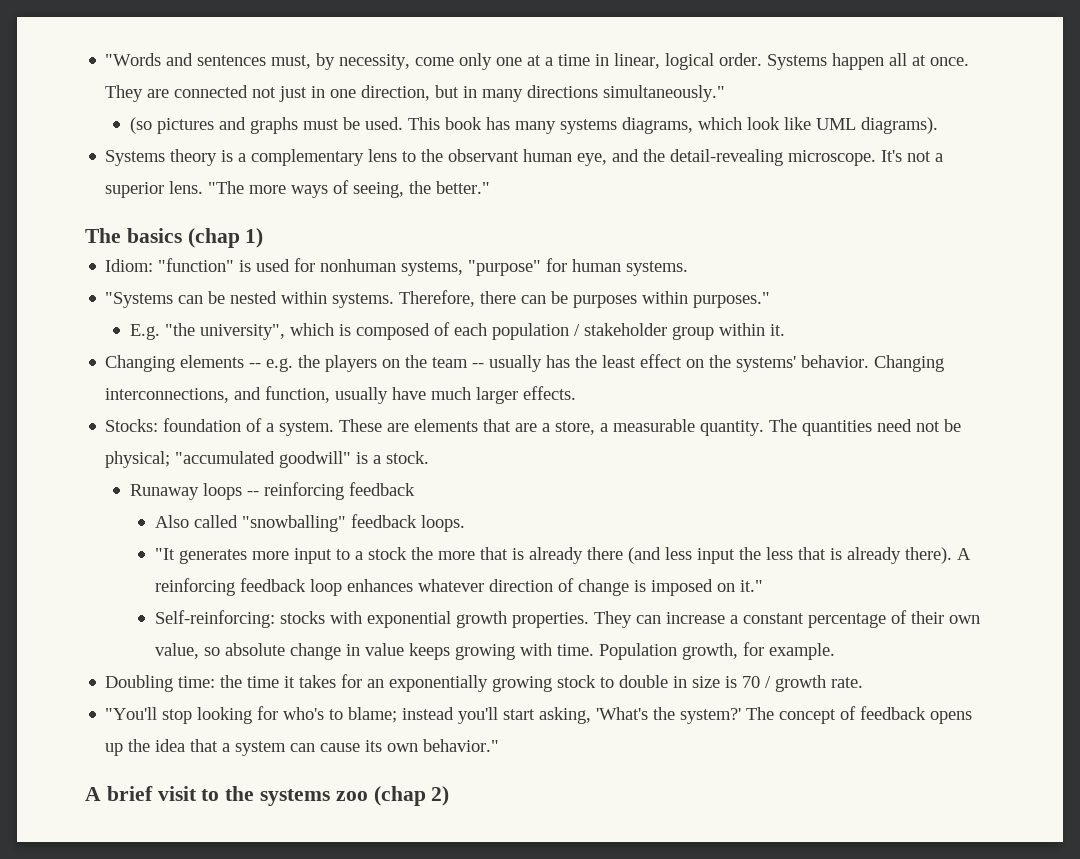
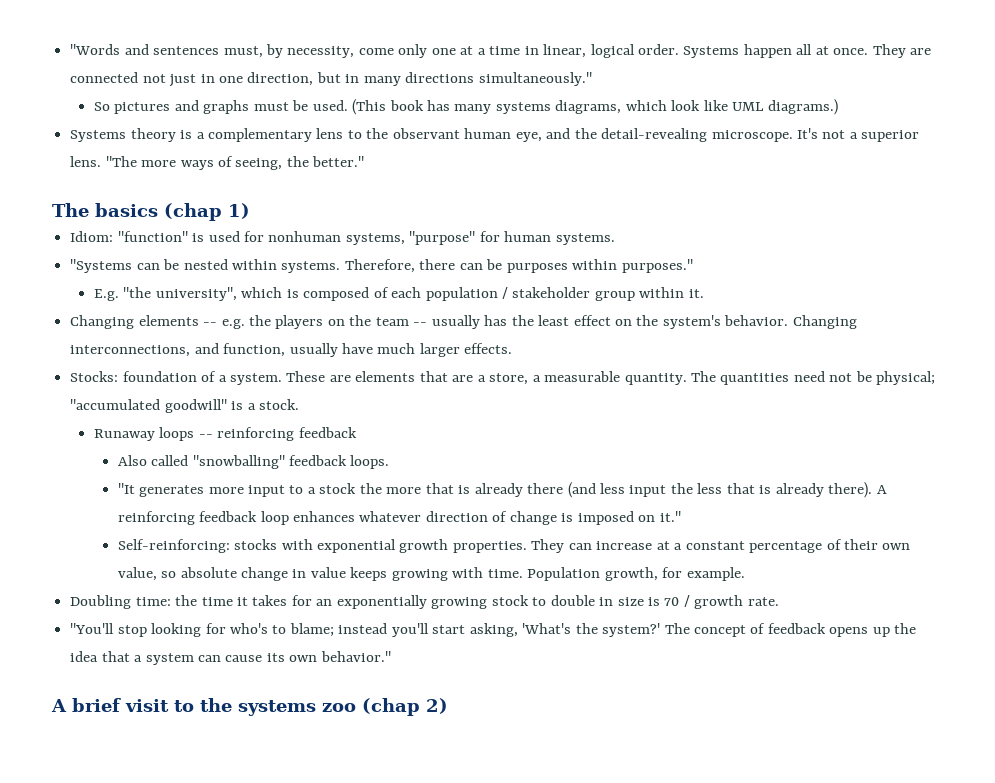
- (so pictures and graphs must be used.
+ So pictures and graphs must be used.
- This book has many systems diagrams, which look like UML diagrams).
+ (This book has many systems diagrams, which look like UML diagrams.)
- Changing elements -- e.g. the players on the team -- usually has the least effect on the systems' behavior.
+ Changing elements -- e.g. the players on the team -- usually has the least effect on the system's behavior.
- They can increase a constant percentage of their own value, so absolute change in value keeps growing with time.
+ They can increase at a constant percentage of their own value, so absolute change in value keeps growing with time.

